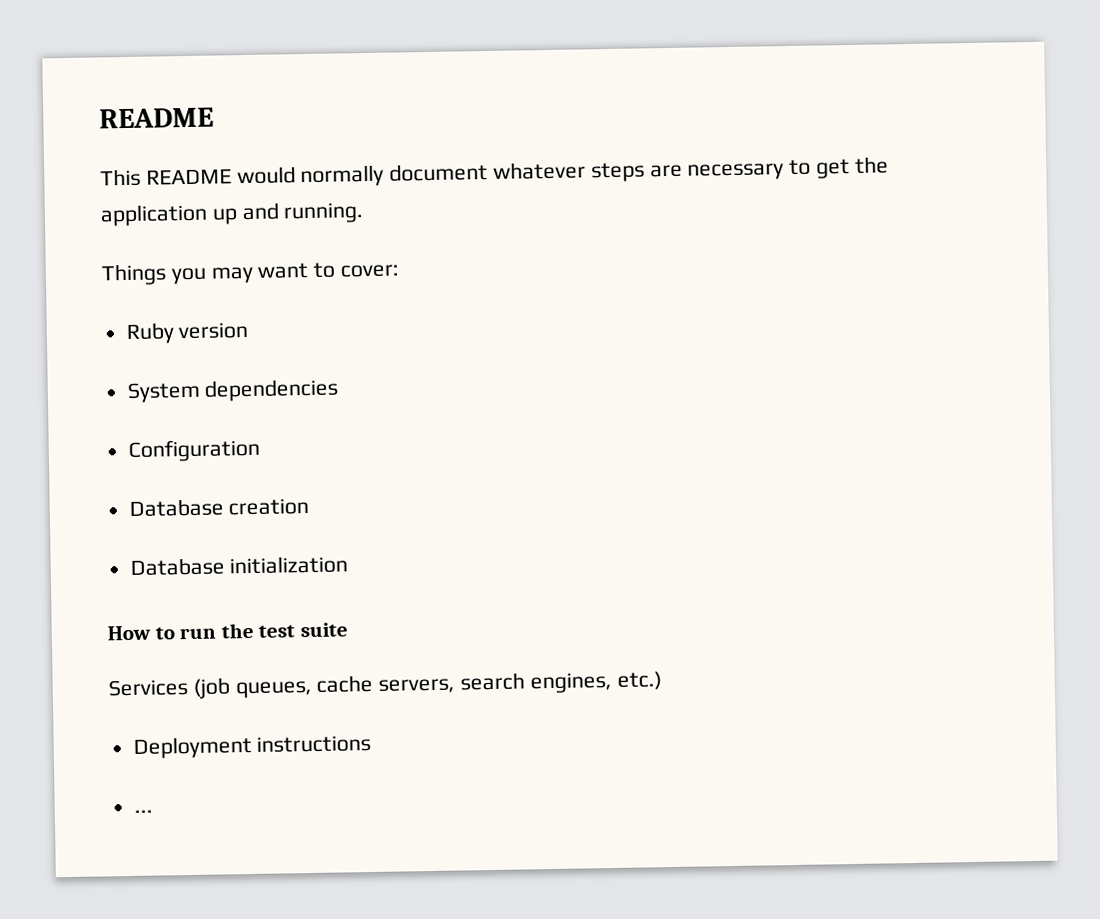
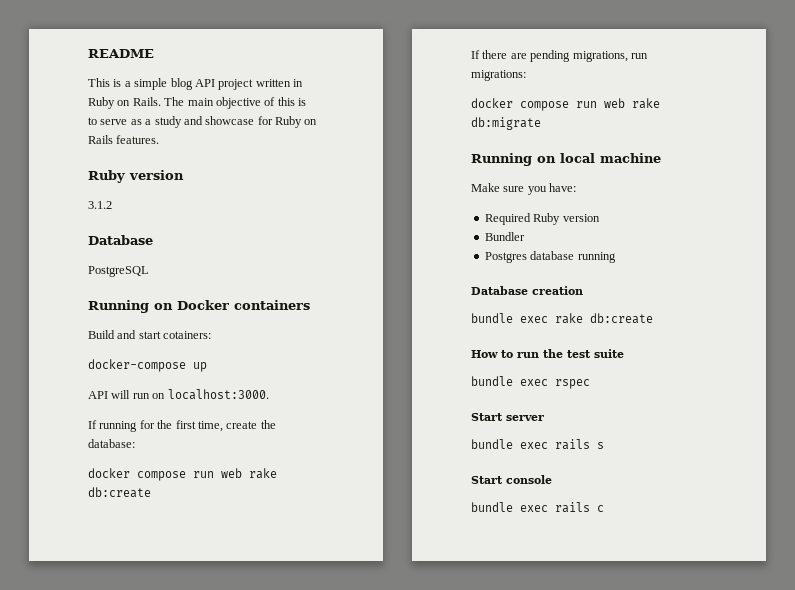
- This README would normally document whatever steps are necessary to get the application up and running.
- Things you may want to cover:
+ This is a simple blog API project written in Ruby on Rails. The main objective of this is to serve as a study and showcase for Ruby on Rails features.
  Ruby version
- System dependencies
- Configuration
+ 3.1.2
+ Database
+ PostgreSQL
+ Running on Docker containers
+ Build and start cotainers:
+ docker-compose up
+ API will run on localhost:3000.
+ If running for the first time, create the database:
+ docker compose run web rake db:create
+ If there are pending migrations, run migrations:
+ docker compose run web rake db:migrate
+ Running on local machine
+ Make sure you have:
+ Required Ruby version
+ Bundler
+ Postgres database running
  Database creation
- Database initialization
+ bundle exec rake db:create
- Services (job queues, cache servers, search engines, etc.)
- Deployment instructions
- ...
+ bundle exec rspec
+ Start server
+ bundle exec rails s
+ Start console
+ bundle exec rails c

